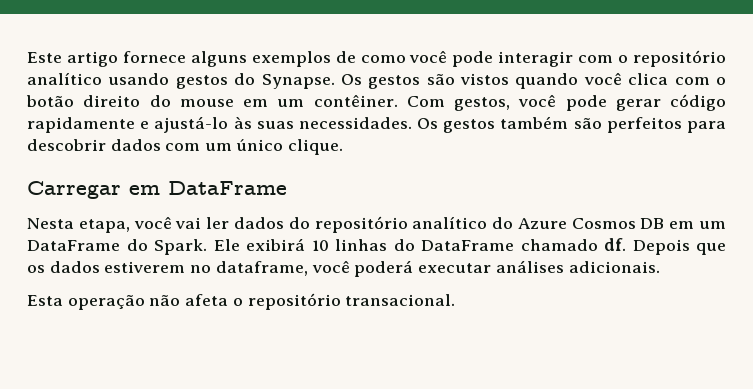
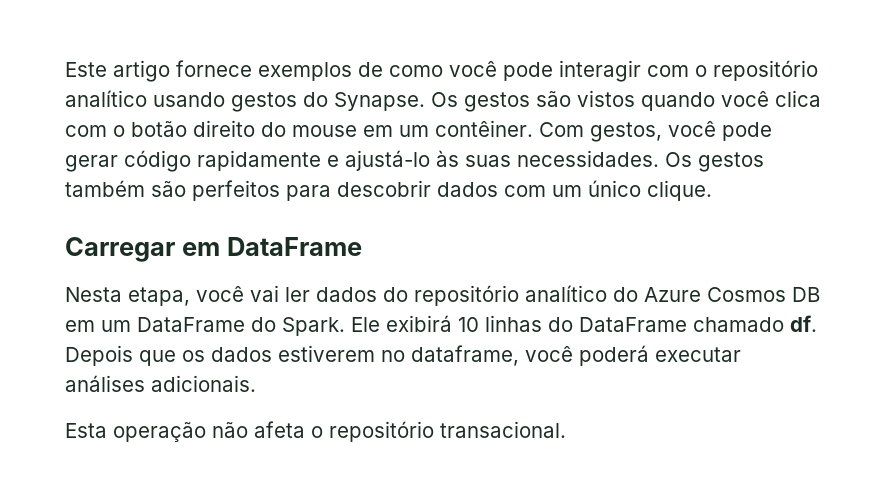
- Este artigo fornece alguns exemplos de como você pode interagir com o repositório analítico usando gestos do Synapse.
+ Este artigo fornece exemplos de como você pode interagir com o repositório analítico usando gestos do Synapse.

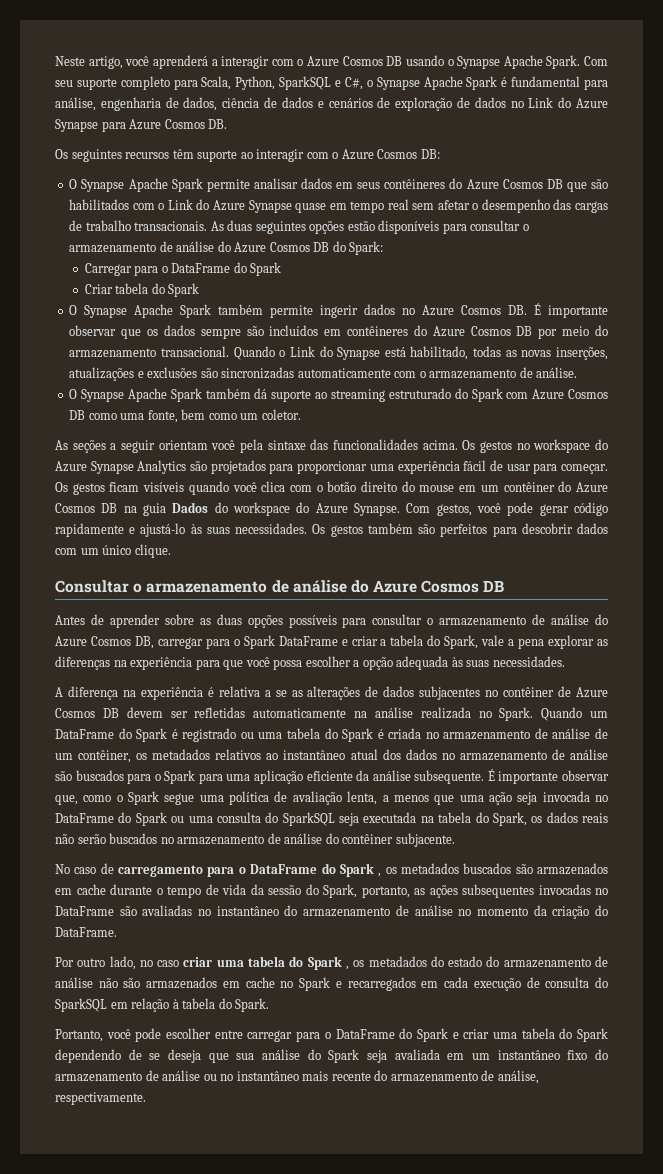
- Este artigo fornece exemplos de como você pode interagir com o repositório analítico usando gestos do Synapse. Os gestos são vistos quando você clica com o botão direito do mouse em um contêiner.
+ Neste artigo, você aprenderá a interagir com o Azure Cosmos DB usando o Synapse Apache Spark. Com seu suporte completo para Scala, Python, SparkSQL e C#, o Synapse Apache Spark é fundamental para análise, engenharia de dados, ciência de dados e cenários de exploração de dados no Link do Azure Synapse para Azure Cosmos DB.
+ Os seguintes recursos têm suporte ao interagir com o Azure Cosmos DB:
+ O Synapse Apache Spark permite analisar dados em seus contêineres do Azure Cosmos DB que são habilitados com o Link do Azure Synapse quase em tempo real sem afetar o desempenho das cargas de trabalho transacionais. As duas seguintes opções estão disponíveis para consultar o armazenamento de análise do Azure Cosmos DB do Spark:
+ Carregar para o DataFrame do Spark
+ Criar tabela do Spark
+ O Synapse Apache Spark também permite ingerir dados no Azure Cosmos DB. É importante observar que os dados sempre são incluídos em contêineres do Azure Cosmos DB por meio do armazenamento transacional. Quando o Link do Synapse está habilitado, todas as novas inserções, atualizações e exclusões são sincronizadas automaticamente com o armazenamento de análise.
+ O Synapse Apache Spark também dá suporte ao streaming estruturado do Spark com Azure Cosmos DB como uma fonte, bem como um coletor.
+ As seções a seguir orientam você pela sintaxe das funcionalidades acima. Os gestos no workspace do Azure Synapse Analytics são projetados para proporcionar uma experiência fácil de usar para começar. Os gestos ficam visíveis quando você clica com o botão direito do mouse em um contêiner do Azure Cosmos DB na guia Dados do workspace do Azure Synapse.
- Carregar em DataFrame
- Nesta etapa, você vai ler dados do repositório analítico do Azure Cosmos DB em um DataFrame do Spark. Ele exibirá 10 linhas do DataFrame chamado df. Depois que os dados estiverem no dataframe, você poderá executar análises adicionais.
- Esta operação não afeta o repositório transacional.
+ Consultar o armazenamento de análise do Azure Cosmos DB
+ Antes de aprender sobre as duas opções possíveis para consultar o armazenamento de análise do Azure Cosmos DB, carregar para o Spark DataFrame e criar a tabela do Spark, vale a pena explorar as diferenças na experiência para que você possa escolher a opção adequada às suas necessidades.
+ A diferença na experiência é relativa a se as alterações de dados subjacentes no contêiner de Azure Cosmos DB devem ser refletidas automaticamente na análise realizada no Spark. Quando um DataFrame do Spark é registrado ou uma tabela do Spark é criada no armazenamento de análise de um contêiner, os metadados relativos ao instantâneo atual dos dados no armazenamento de análise são buscados para o Spark para uma aplicação eficiente da análise subsequente. É importante observar que, como o Spark segue uma política de avaliação lenta, a menos que uma ação seja invocada no DataFrame do Spark ou uma consulta do SparkSQL seja executada na tabela do Spark, os dados reais não serão buscados no armazenamento de análise do contêiner subjacente.
+ No caso de carregamento para o DataFrame do Spark , os metadados buscados são armazenados em cache durante o tempo de vida da sessão do Spark, portanto, as ações subsequentes invocadas no DataFrame são avaliadas no instantâneo do armazenamento de análise no momento da criação do DataFrame.
+ Por outro lado, no caso criar uma tabela do Spark , os metadados do estado do armazenamento de análise não são armazenados em cache no Spark e recarregados em cada execução de consulta do SparkSQL em relação à tabela do Spark.
+ Portanto, você pode escolher entre carregar para o DataFrame do Spark e criar uma tabela do Spark dependendo de se deseja que sua análise do Spark seja avaliada em um instantâneo fixo do armazenamento de análise ou no instantâneo mais recente do armazenamento de análise, respectivamente.

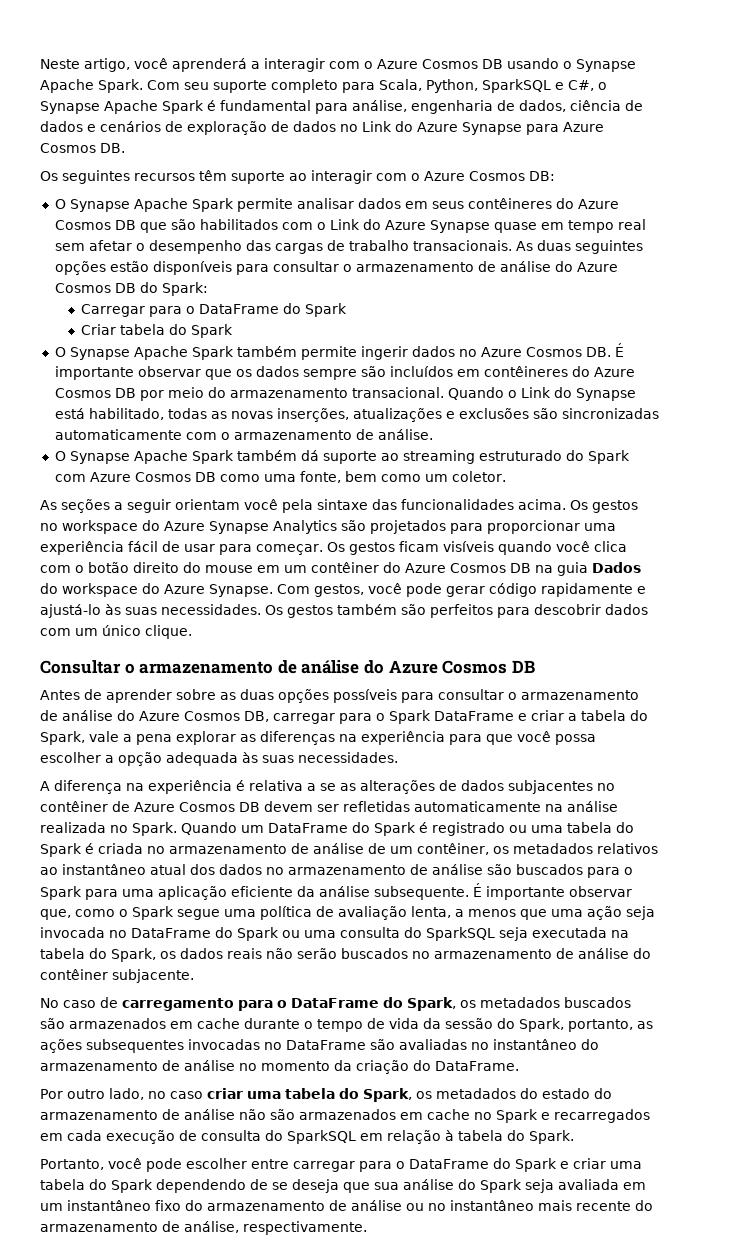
- No caso de carregamento para o DataFrame do Spark , os metadados buscados são armazenados em cache durante o tempo de vida da sessão do Spark, portanto, as ações subsequentes invocadas no DataFrame são avaliadas no instantâneo do armazenamento de análise no momento da criação do DataFrame.
+ No caso de carregamento para o DataFrame do Spark, os metadados buscados são armazenados em cache durante o tempo de vida da sessão do Spark, portanto, as ações subsequentes invocadas no DataFrame são avaliadas no instantâneo do armazenamento de análise no momento da criação do DataFrame.
- Por outro lado, no caso criar uma tabela do Spark , os metadados do estado do armazenamento de análise não são armazenados em cache no Spark e recarregados em cada execução de consulta do SparkSQL em relação à tabela do Spark.
+ Por outro lado, no caso criar uma tabela do Spark, os metadados do estado do armazenamento de análise não são armazenados em cache no Spark e recarregados em cada execução de consulta do SparkSQL em relação à tabela do Spark.

